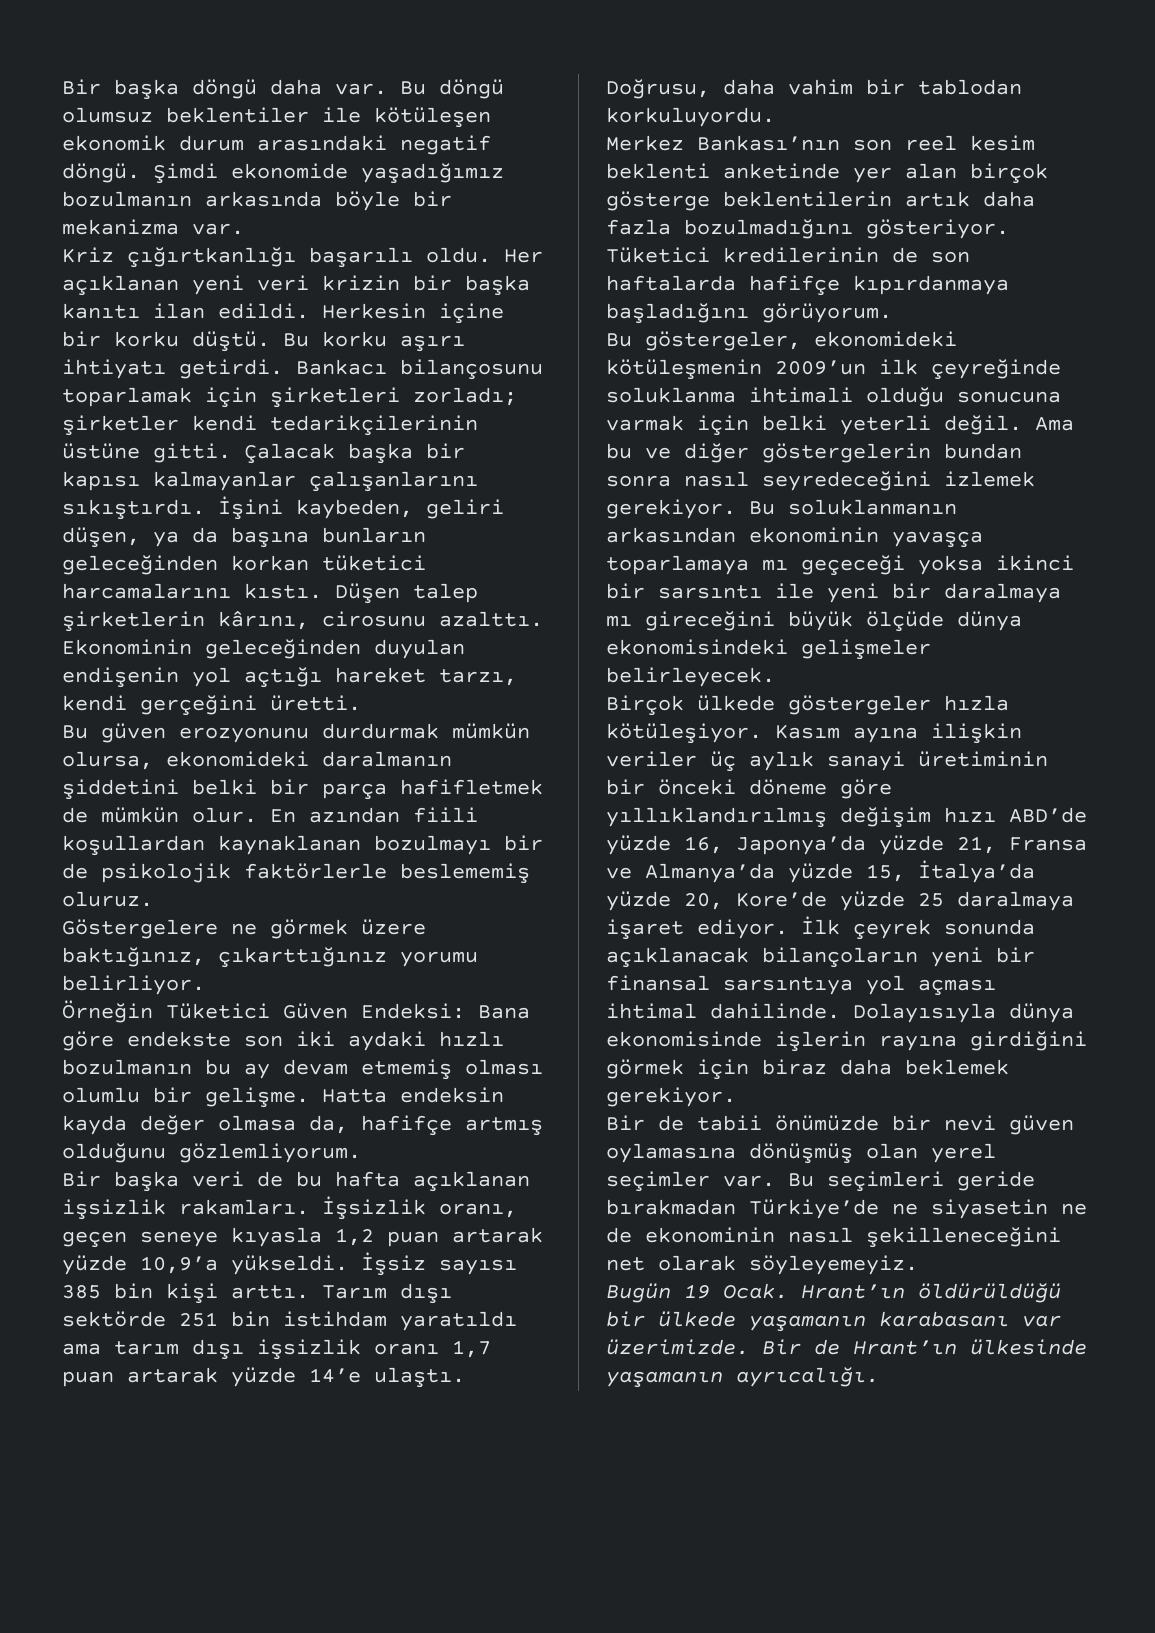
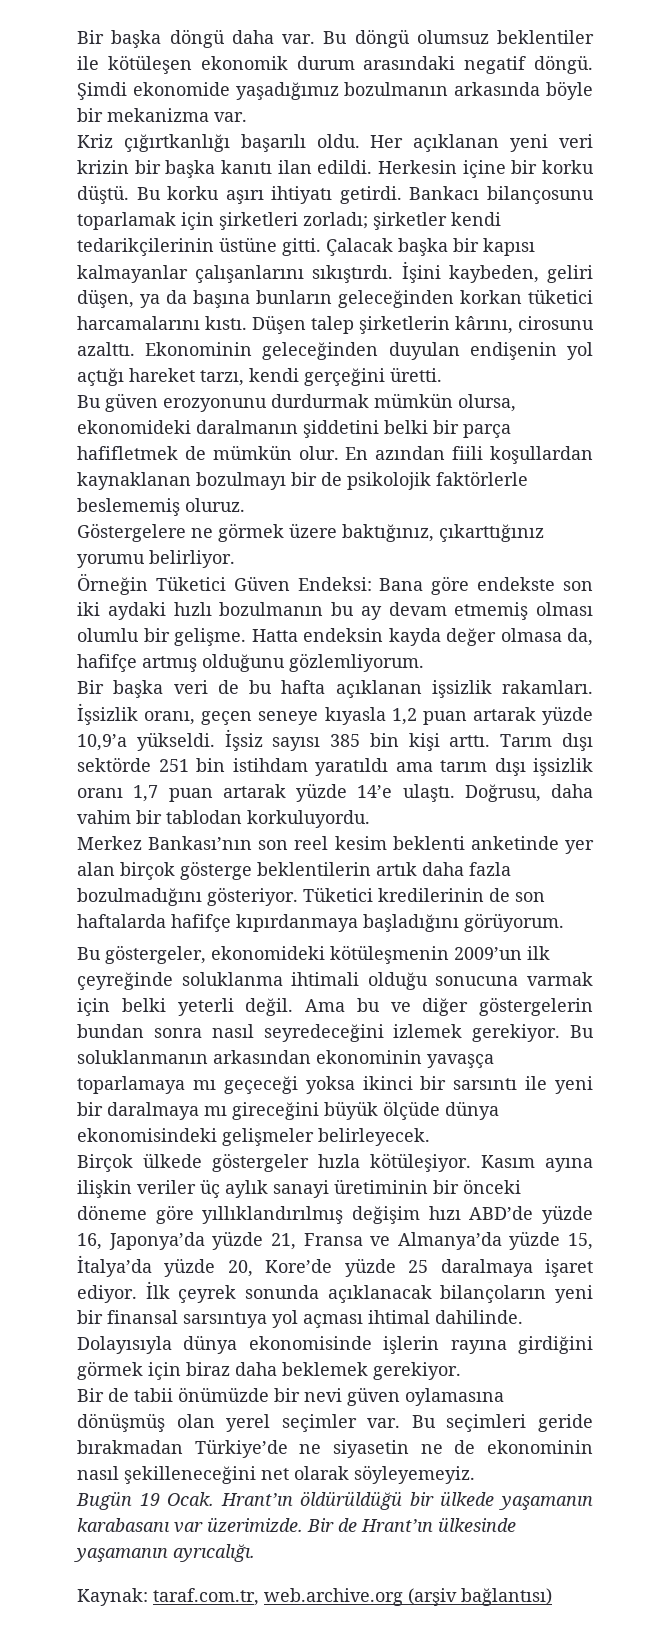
+ Kaynak: taraf.com.tr, web.archive.org (arşiv bağlantısı)

